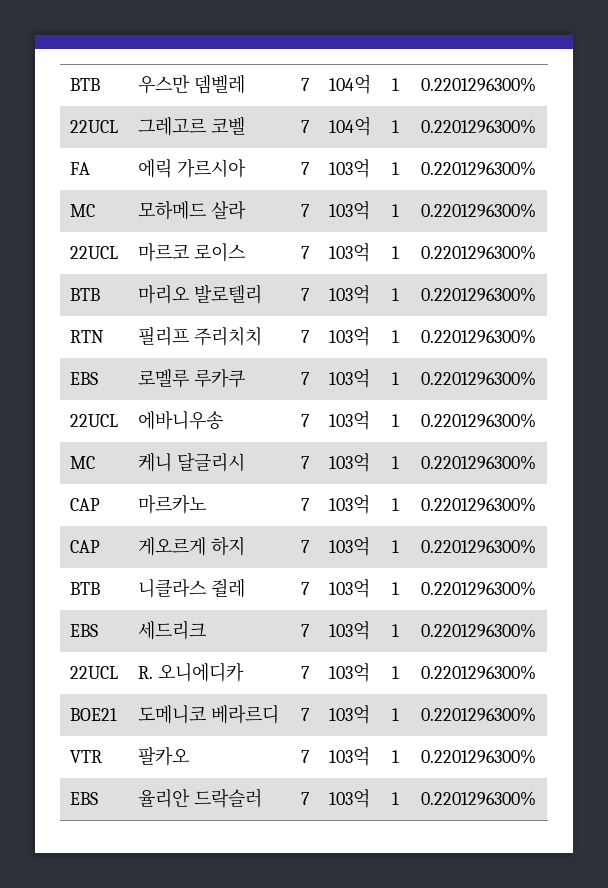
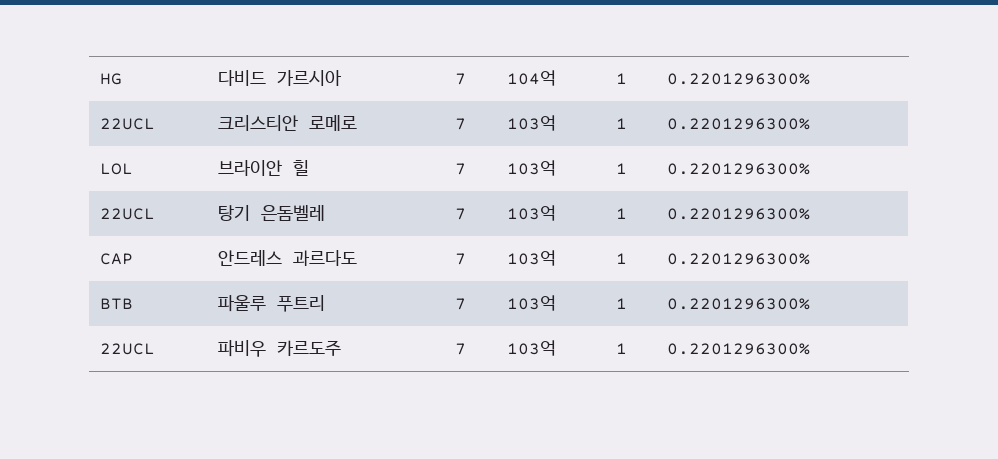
- BTB | 우스만 뎀벨레 | 7 | 104억 | 1 | 0.2201296300%
+ HG | 다비드 가르시아 | 7 | 104억 | 1 | 0.2201296300%
- 22UCL | 그레고르 코벨 | 7 | 104억 | 1 | 0.2201296300%
- FA | 에릭 가르시아 | 7 | 103억 | 1 | 0.2201296300%
- MC | 모하메드 살라 | 7 | 103억 | 1 | 0.2201296300%
- 22UCL | 마르코 로이스 | 7 | 103억 | 1 | 0.2201296300%
- BTB | 마리오 발로텔리 | 7 | 103억 | 1 | 0.2201296300%
- RTN | 필리프 주리치치 | 7 | 103억 | 1 | 0.2201296300%
- EBS | 로멜루 루카쿠 | 7 | 103억 | 1 | 0.2201296300%
- 22UCL | 에바니우송 | 7 | 103억 | 1 | 0.2201296300%
- MC | 케니 달글리시 | 7 | 103억 | 1 | 0.2201296300%
- CAP | 마르카노 | 7 | 103억 | 1 | 0.2201296300%
- CAP | 게오르게 하지 | 7 | 103억 | 1 | 0.2201296300%
- BTB | 니클라스 쥘레 | 7 | 103억 | 1 | 0.2201296300%
- EBS | 세드리크 | 7 | 103억 | 1 | 0.2201296300%
- 22UCL | R. 오니에디카 | 7 | 103억 | 1 | 0.2201296300%
- BOE21 | 도메니코 베라르디 | 7 | 103억 | 1 | 0.2201296300%
- VTR | 팔카오 | 7 | 103억 | 1 | 0.2201296300%
- EBS | 율리안 드락슬러 | 7 | 103억 | 1 | 0.2201296300%
+ 22UCL | 크리스티안 로메로 | 7 | 103억 | 1 | 0.2201296300%
+ LOL | 브라이안 힐 | 7 | 103억 | 1 | 0.2201296300%
+ 22UCL | 탕기 은돔벨레 | 7 | 103억 | 1 | 0.2201296300%
+ CAP | 안드레스 과르다도 | 7 | 103억 | 1 | 0.2201296300%
+ BTB | 파울루 푸트리 | 7 | 103억 | 1 | 0.2201296300%
+ 22UCL | 파비우 카르도주 | 7 | 103억 | 1 | 0.2201296300%

